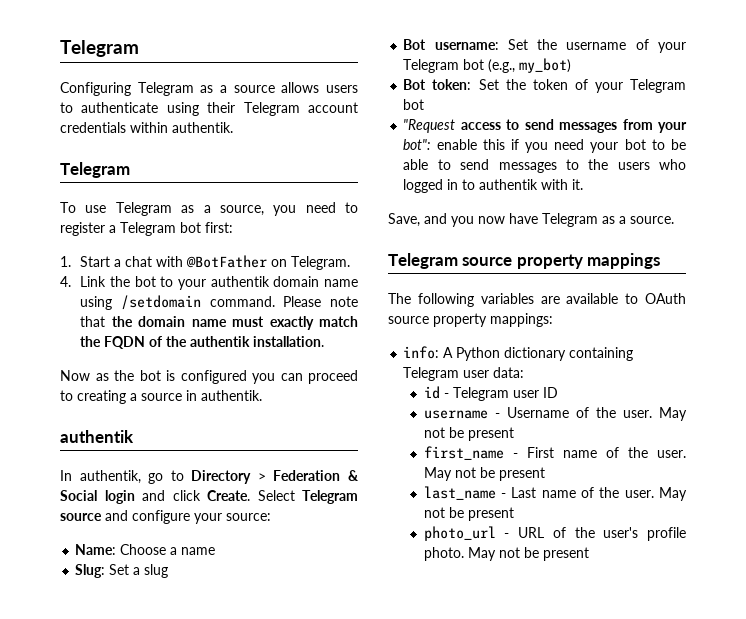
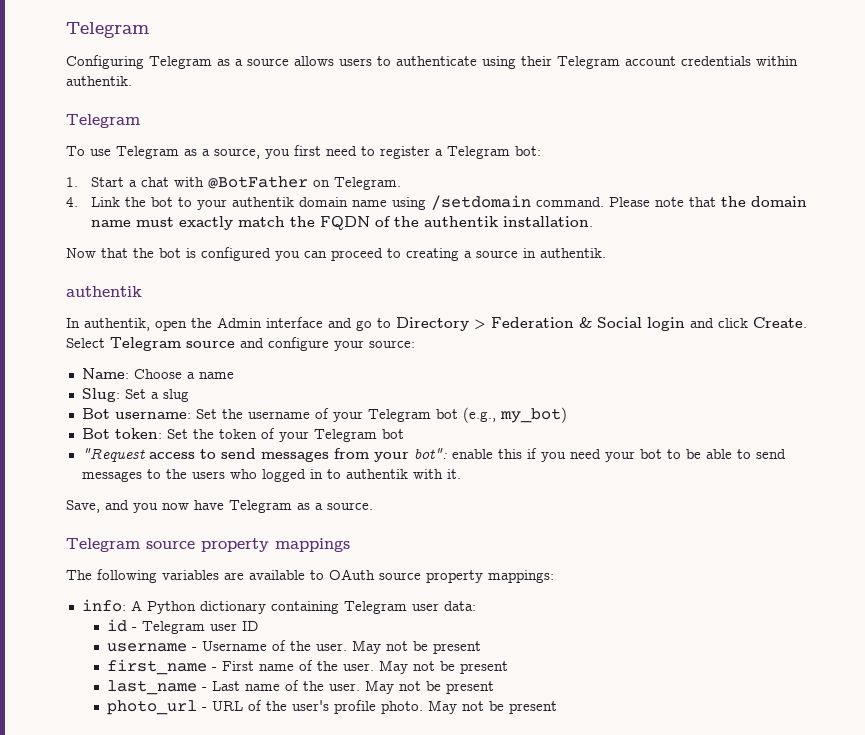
- To use Telegram as a source, you need to register a Telegram bot first:
+ To use Telegram as a source, you first need to register a Telegram bot:
- Now as the bot is configured you can proceed to creating a source in authentik.
+ Now that the bot is configured you can proceed to creating a source in authentik.
- In authentik, go to Directory > Federation & Social login and click Create.
+ In authentik, open the Admin interface and go to Directory > Federation & Social login and click Create.

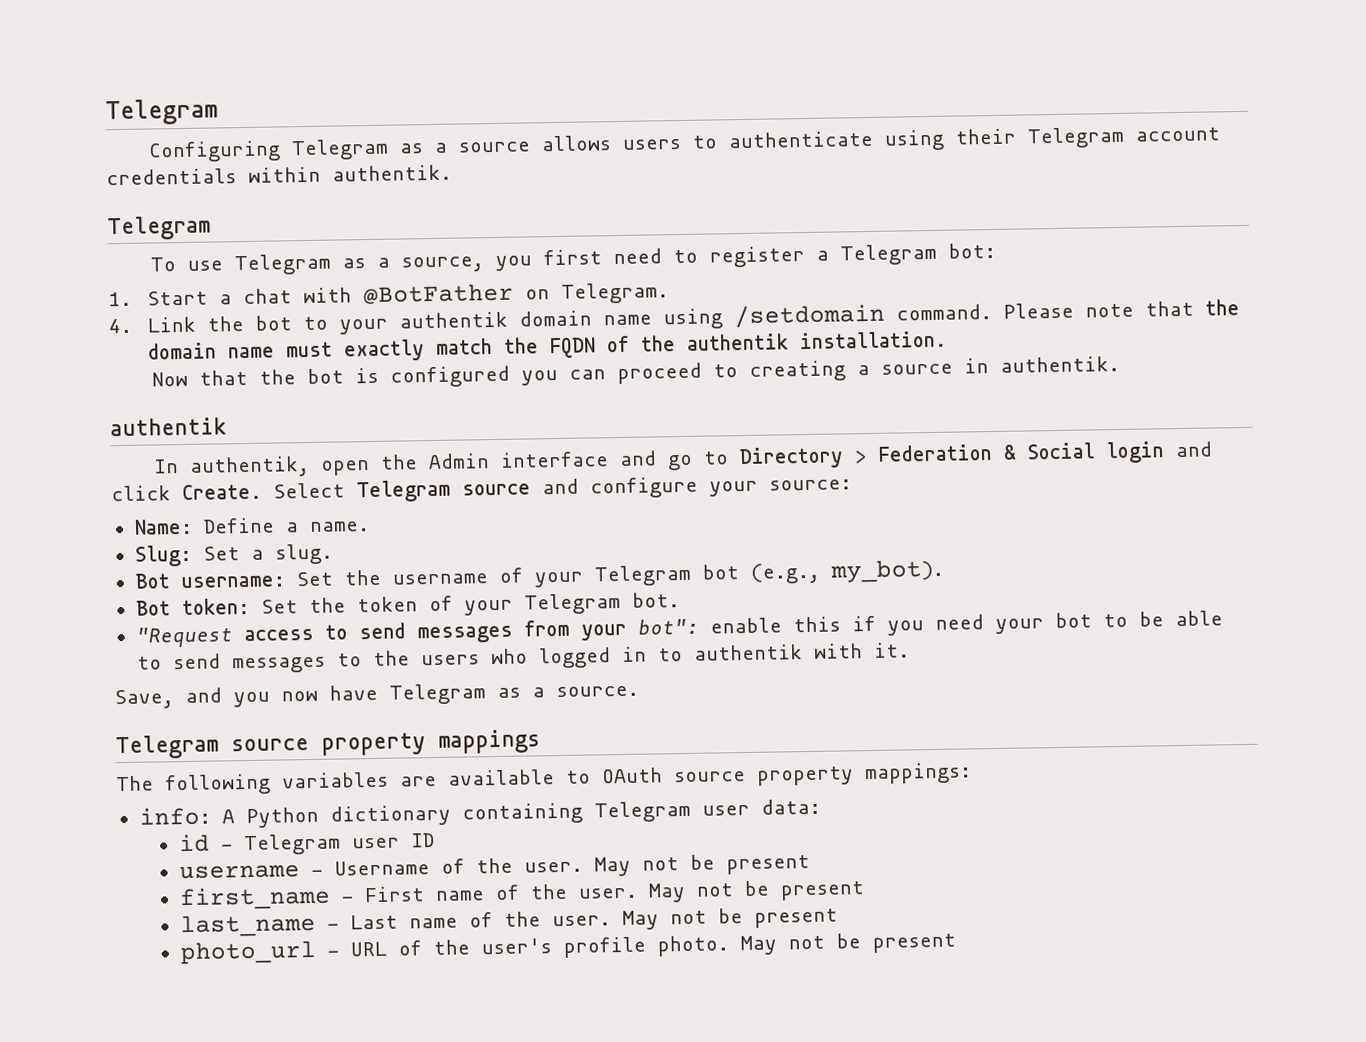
- Name: Choose a name
+ Name: Define a name.
- Slug: Set a slug
+ Slug: Set a slug.
- Bot username: Set the username of your Telegram bot (e.g., my_bot)
+ Bot username: Set the username of your Telegram bot (e.g., my_bot).
- Bot token: Set the token of your Telegram bot
+ Bot token: Set the token of your Telegram bot.

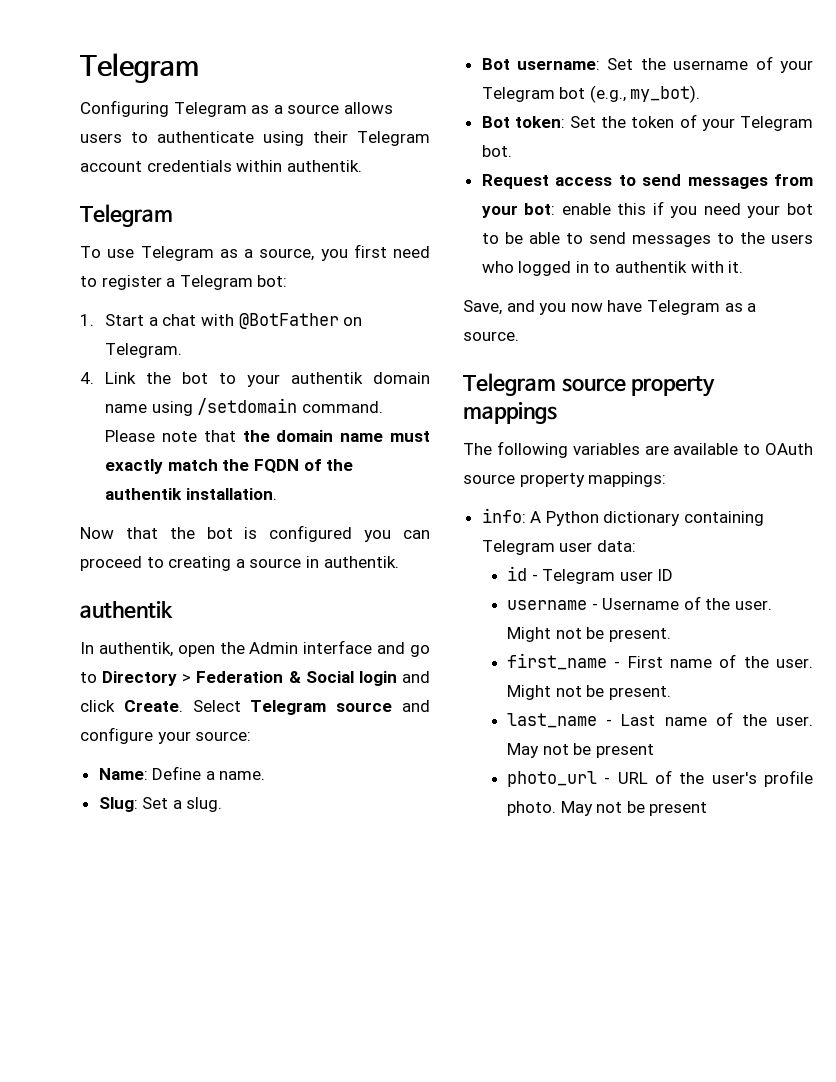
- "Request access to send messages from your bot": enable this if you need your bot to be able to send messages to the users who logged in to authentik with it.
+ Request access to send messages from your bot: enable this if you need your bot to be able to send messages to the users who logged in to authentik with it.
- username - Username of the user. May not be present
+ username - Username of the user. Might not be present.
- first_name - First name of the user. May not be present
+ first_name - First name of the user. Might not be present.

